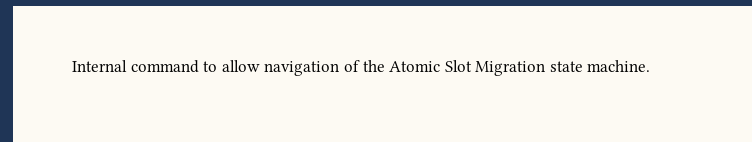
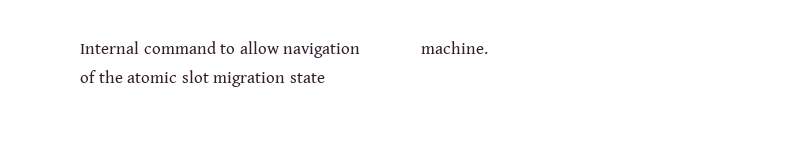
- Internal command to allow navigation of the Atomic Slot Migration state machine.
+ Internal command to allow navigation of the atomic slot migration state machine.

